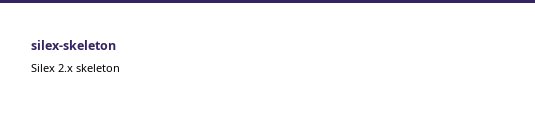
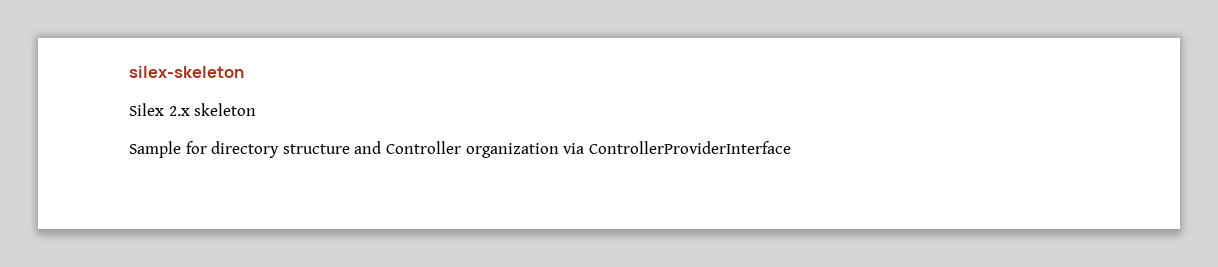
+ Sample for directory structure and Controller organization via ControllerProviderInterface

